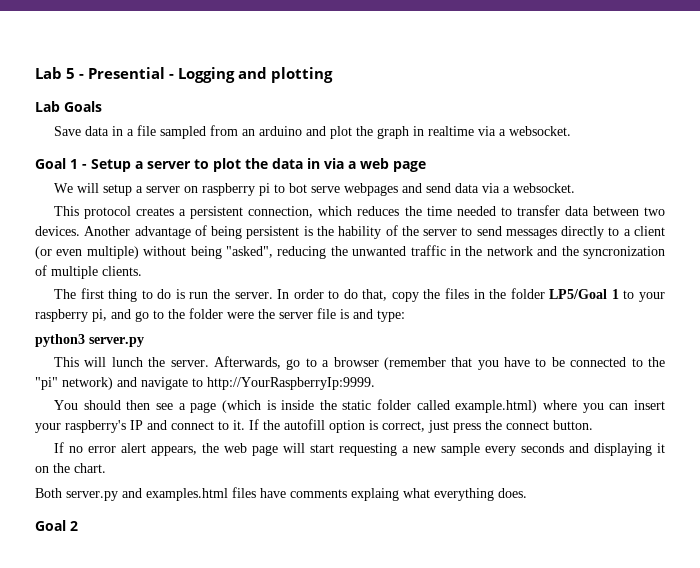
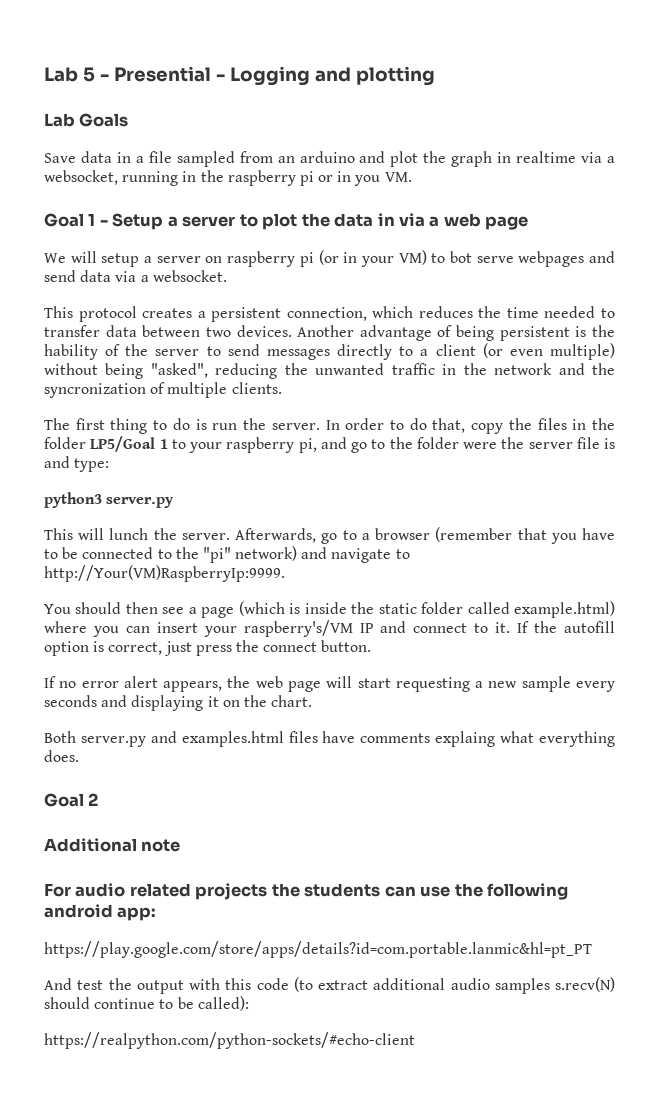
- Save data in a file sampled from an arduino and plot the graph in realtime via a websocket.
+ Save data in a file sampled from an arduino and plot the graph in realtime via a websocket, running in the raspberry pi or in you VM.
- We will setup a server on raspberry pi to bot serve webpages and send data via a websocket.
+ We will setup a server on raspberry pi (or in your VM) to bot serve webpages and send data via a websocket.
- Afterwards, go to a browser (remember that you have to be connected to the "pi" network) and navigate to http://YourRaspberryIp:9999.
+ Afterwards, go to a browser (remember that you have to be connected to the "pi" network) and navigate to http://Your(VM)RaspberryIp:9999.
- You should then see a page (which is inside the static folder called example.html) where you can insert your raspberry's IP and connect to it.
+ You should then see a page (which is inside the static folder called example.html) where you can insert your raspberry's/VM IP and connect to it.
+ Additional note
+ For audio related projects the students can use the following android app:
+ https://play.google.com/store/apps/details?id=com.portable.lanmic&hl=pt_PT
+ And test the output with this code (to extract additional audio samples s.recv(N) should continue to be called):
+ https://realpython.com/python-sockets/#echo-client

